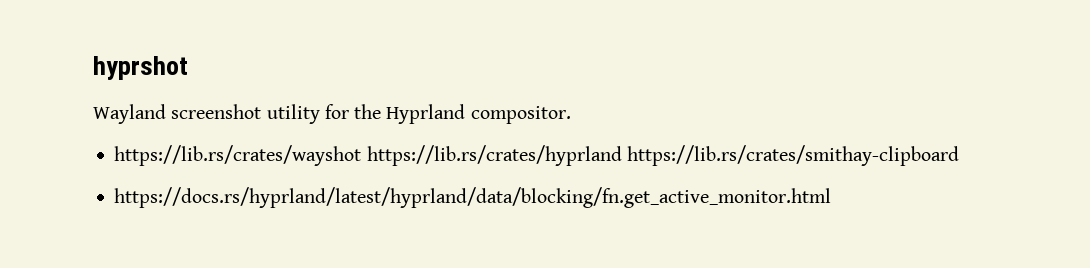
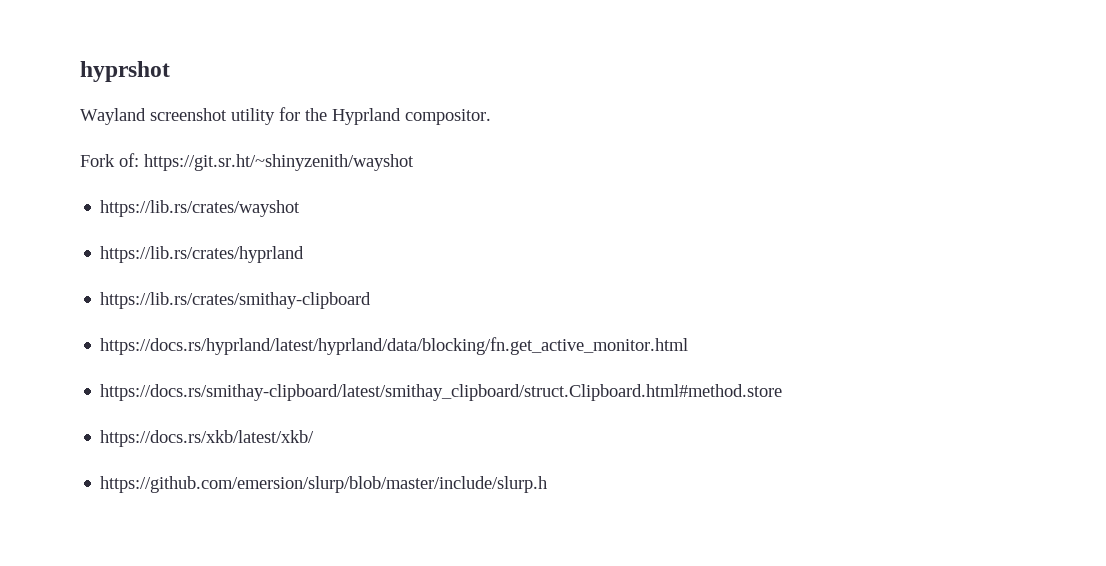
+ Fork of: https://git.sr.ht/~shinyzenith/wayshot
- https://lib.rs/crates/wayshot https://lib.rs/crates/hyprland https://lib.rs/crates/smithay-clipboard
+ https://lib.rs/crates/wayshot
+ https://lib.rs/crates/hyprland
+ https://lib.rs/crates/smithay-clipboard
+ https://docs.rs/smithay-clipboard/latest/smithay_clipboard/struct.Clipboard.html#method.store
+ https://docs.rs/xkb/latest/xkb/
+ https://github.com/emersion/slurp/blob/master/include/slurp.h

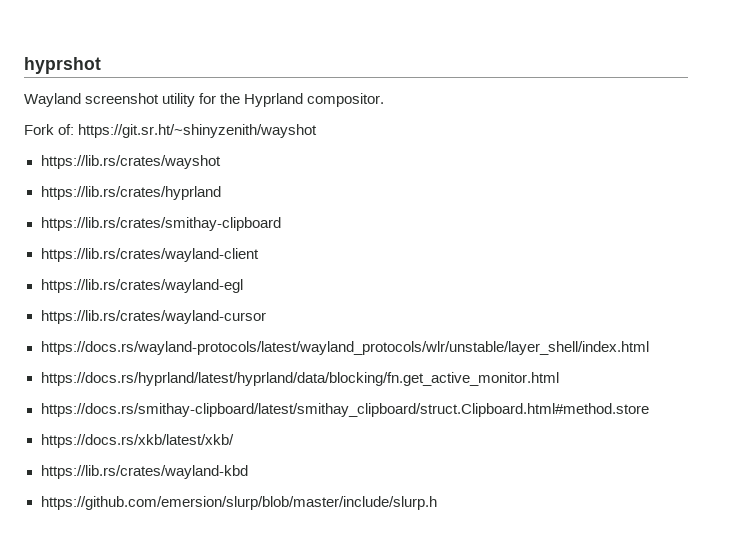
+ https://lib.rs/crates/wayland-client
+ https://lib.rs/crates/wayland-egl
+ https://lib.rs/crates/wayland-cursor
+ https://docs.rs/wayland-protocols/latest/wayland_protocols/wlr/unstable/layer_shell/index.html
+ https://lib.rs/crates/wayland-kbd

